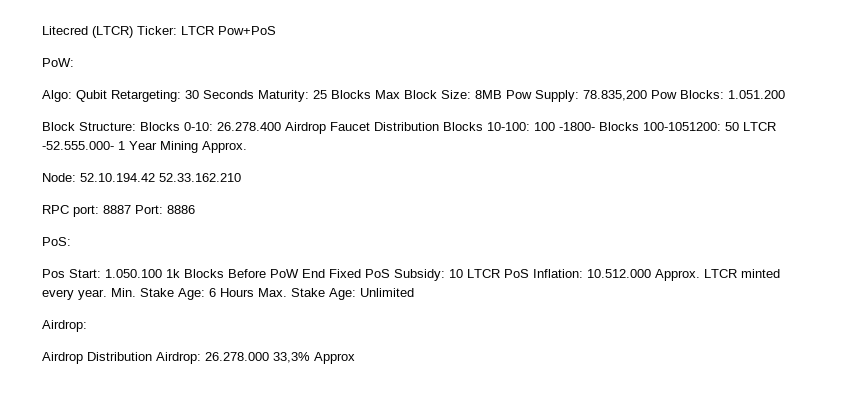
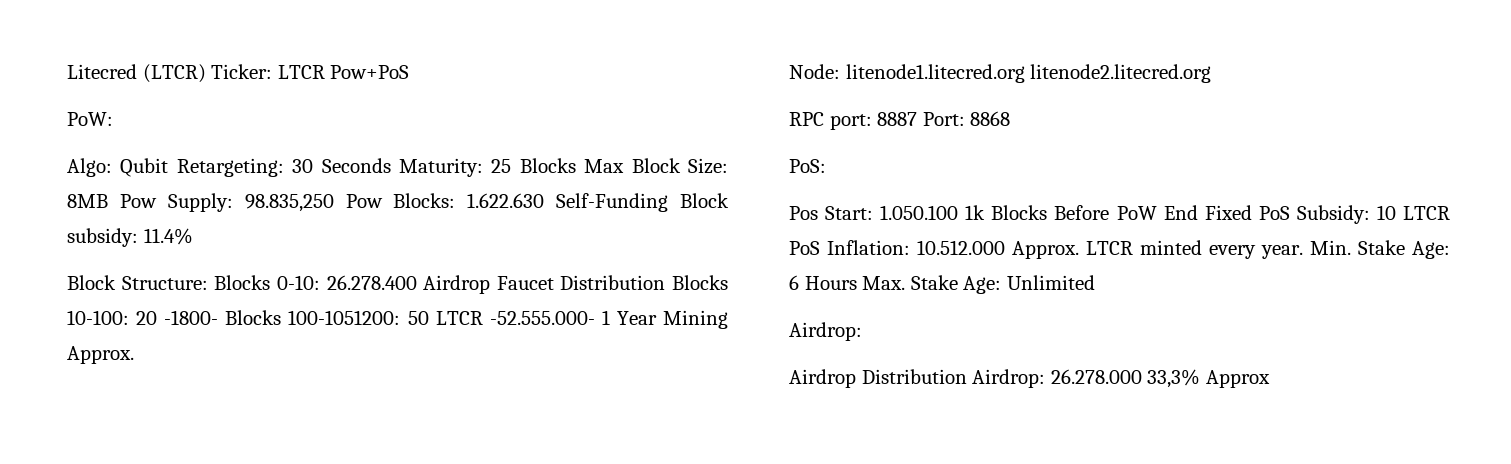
- Algo: Qubit Retargeting: 30 Seconds Maturity: 25 Blocks Max Block Size: 8MB Pow Supply: 78.835,200 Pow Blocks: 1.051.200
+ Algo: Qubit Retargeting: 30 Seconds Maturity: 25 Blocks Max Block Size: 8MB Pow Supply: 98.835,250 Pow Blocks: 1.622.630 Self-Funding Block subsidy: 11.4%
- Block Structure: Blocks 0-10: 26.278.400 Airdrop Faucet Distribution Blocks 10-100: 100 -1800- Blocks 100-1051200: 50 LTCR -52.555.000- 1 Year Mining Approx.
+ Block Structure: Blocks 0-10: 26.278.400 Airdrop Faucet Distribution Blocks 10-100: 20 -1800- Blocks 100-1051200: 50 LTCR -52.555.000- 1 Year Mining Approx.
- Node: 52.10.194.42 52.33.162.210
+ Node: litenode1.litecred.org litenode2.litecred.org
- RPC port: 8887 Port: 8886
+ RPC port: 8887 Port: 8868

